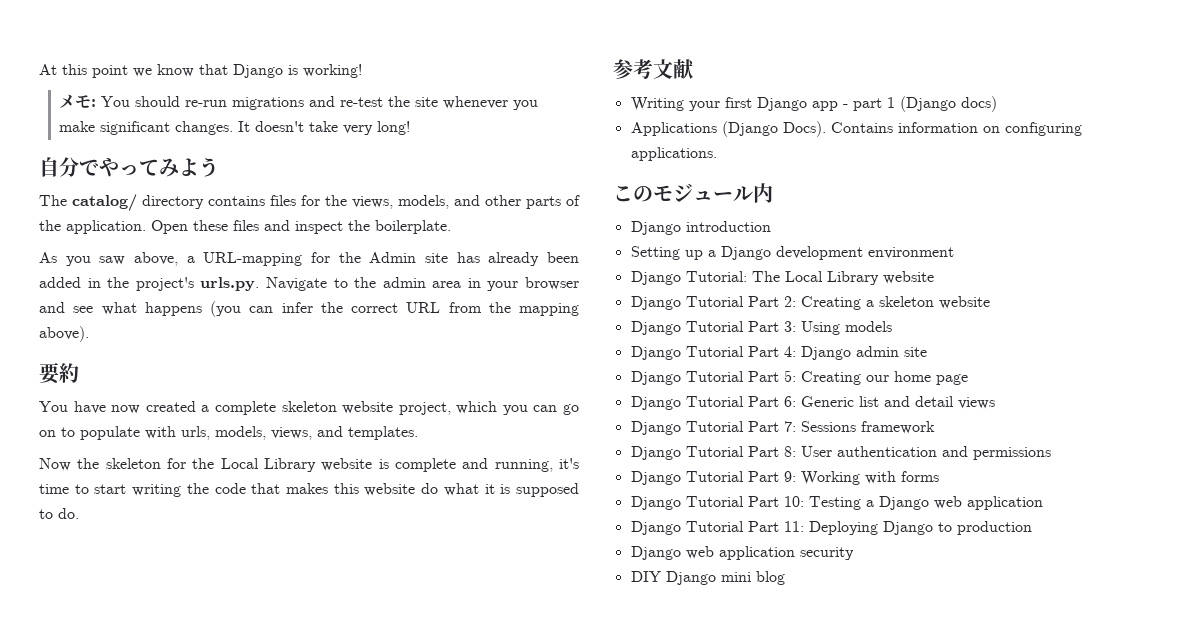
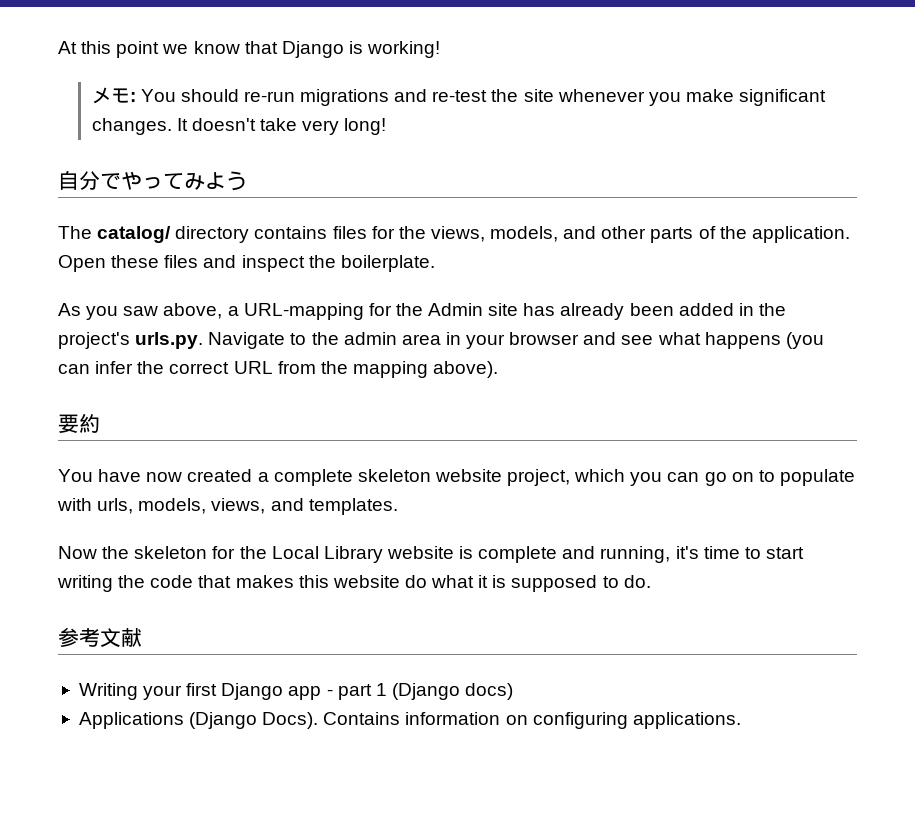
- このモジュール内
- Django introduction
- Setting up a Django development environment
- Django Tutorial: The Local Library website
- Django Tutorial Part 2: Creating a skeleton website
- Django Tutorial Part 3: Using models
- Django Tutorial Part 4: Django admin site
- Django Tutorial Part 5: Creating our home page
- Django Tutorial Part 6: Generic list and detail views
- Django Tutorial Part 7: Sessions framework
- Django Tutorial Part 8: User authentication and permissions
- Django Tutorial Part 9: Working with forms
- Django Tutorial Part 10: Testing a Django web application
- Django Tutorial Part 11: Deploying Django to production
- Django web application security
- DIY Django mini blog

